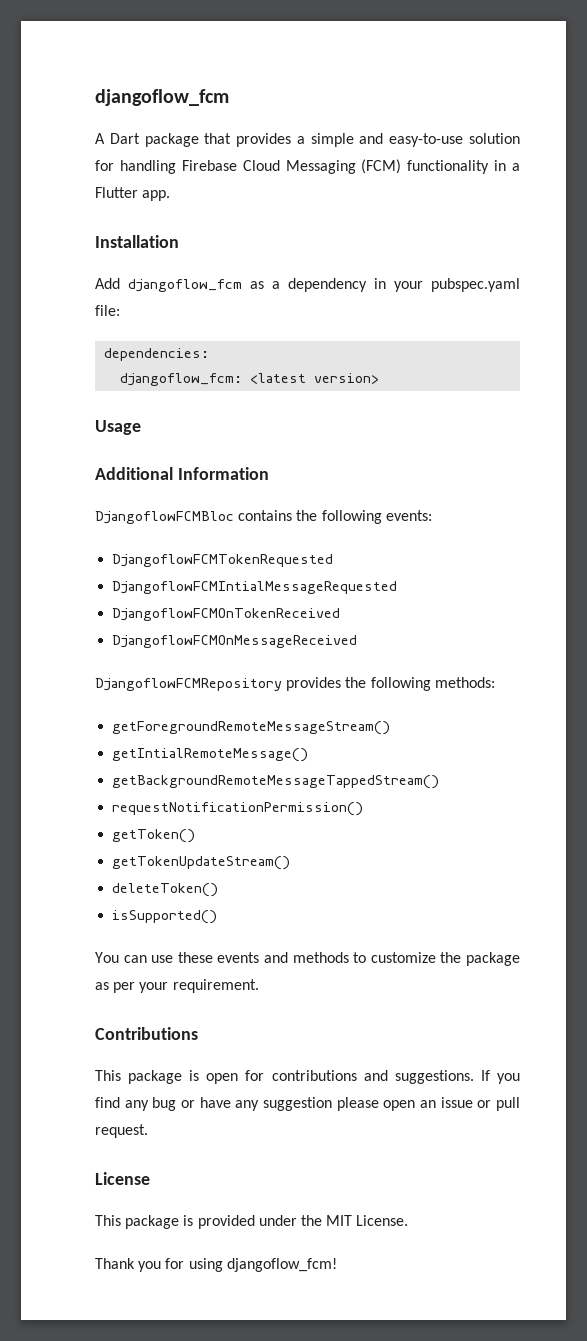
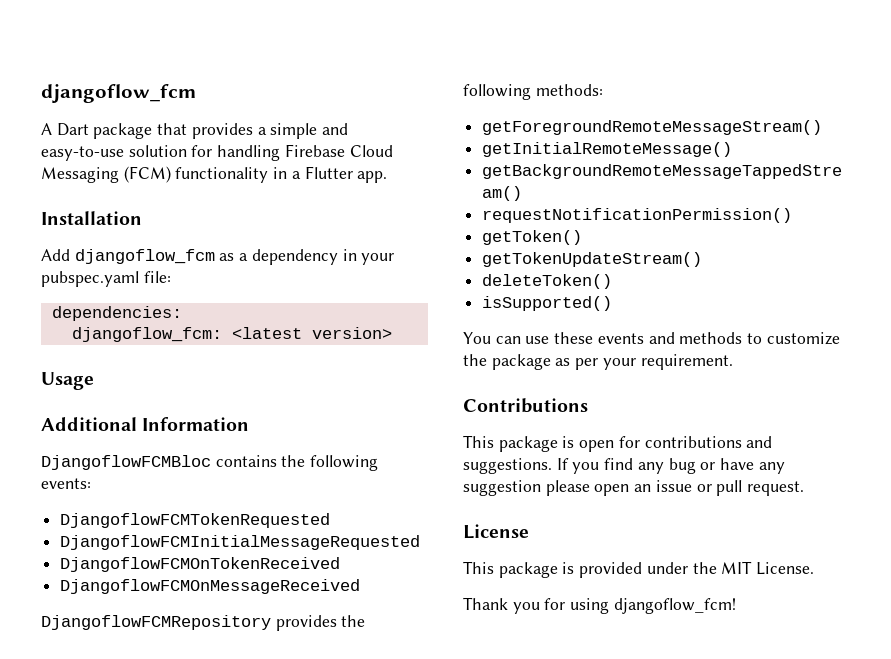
- DjangoflowFCMIntialMessageRequested
+ DjangoflowFCMInitialMessageRequested
- getIntialRemoteMessage()
+ getInitialRemoteMessage()

